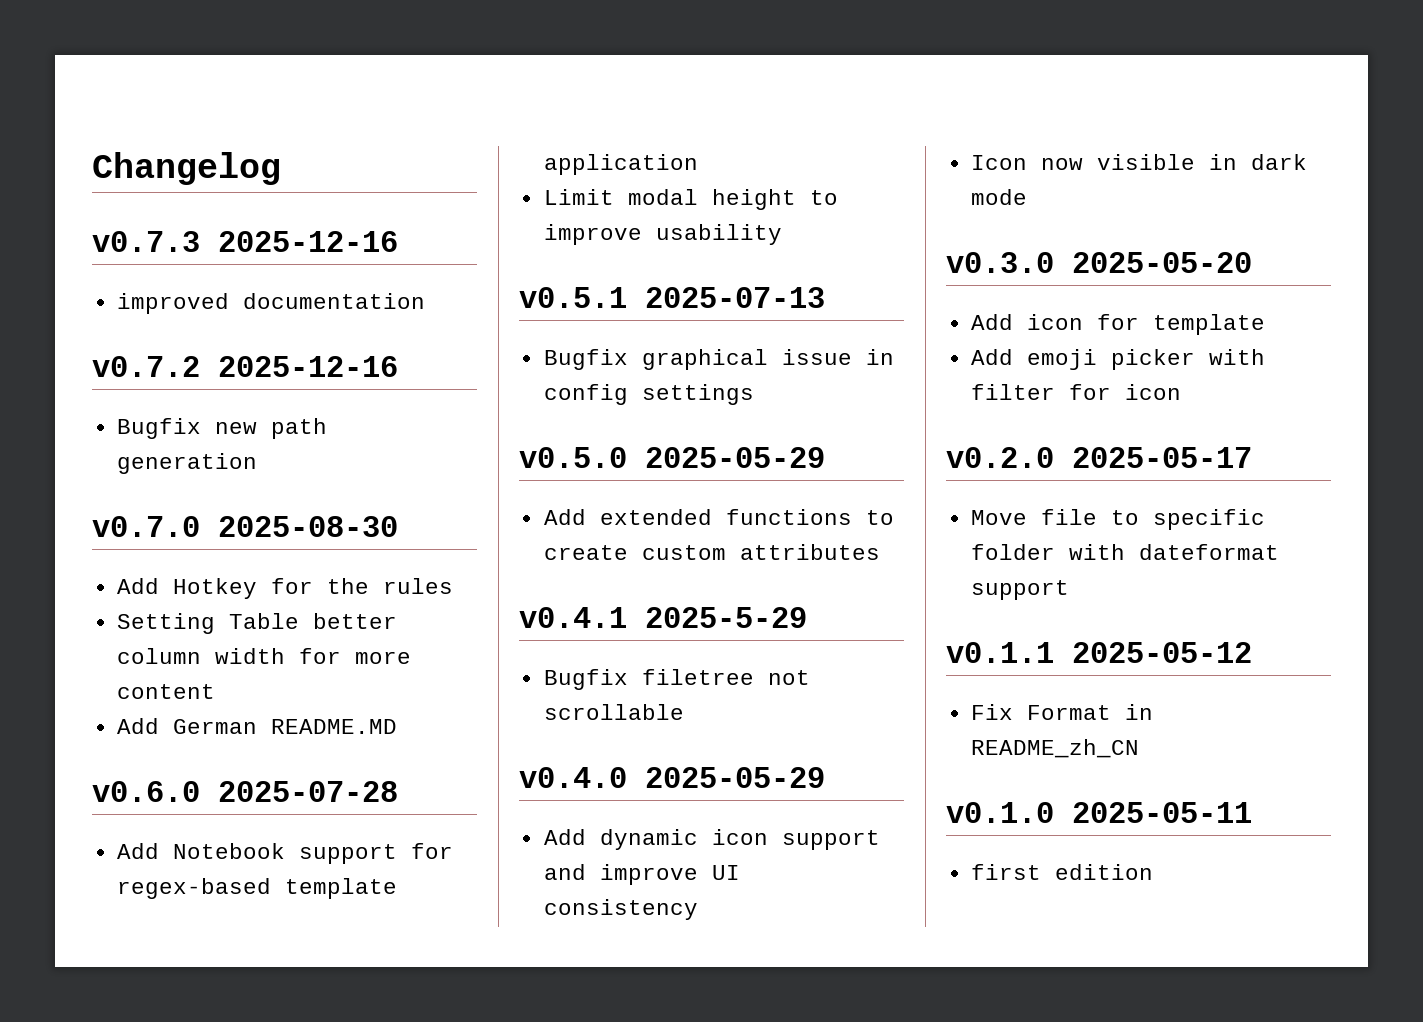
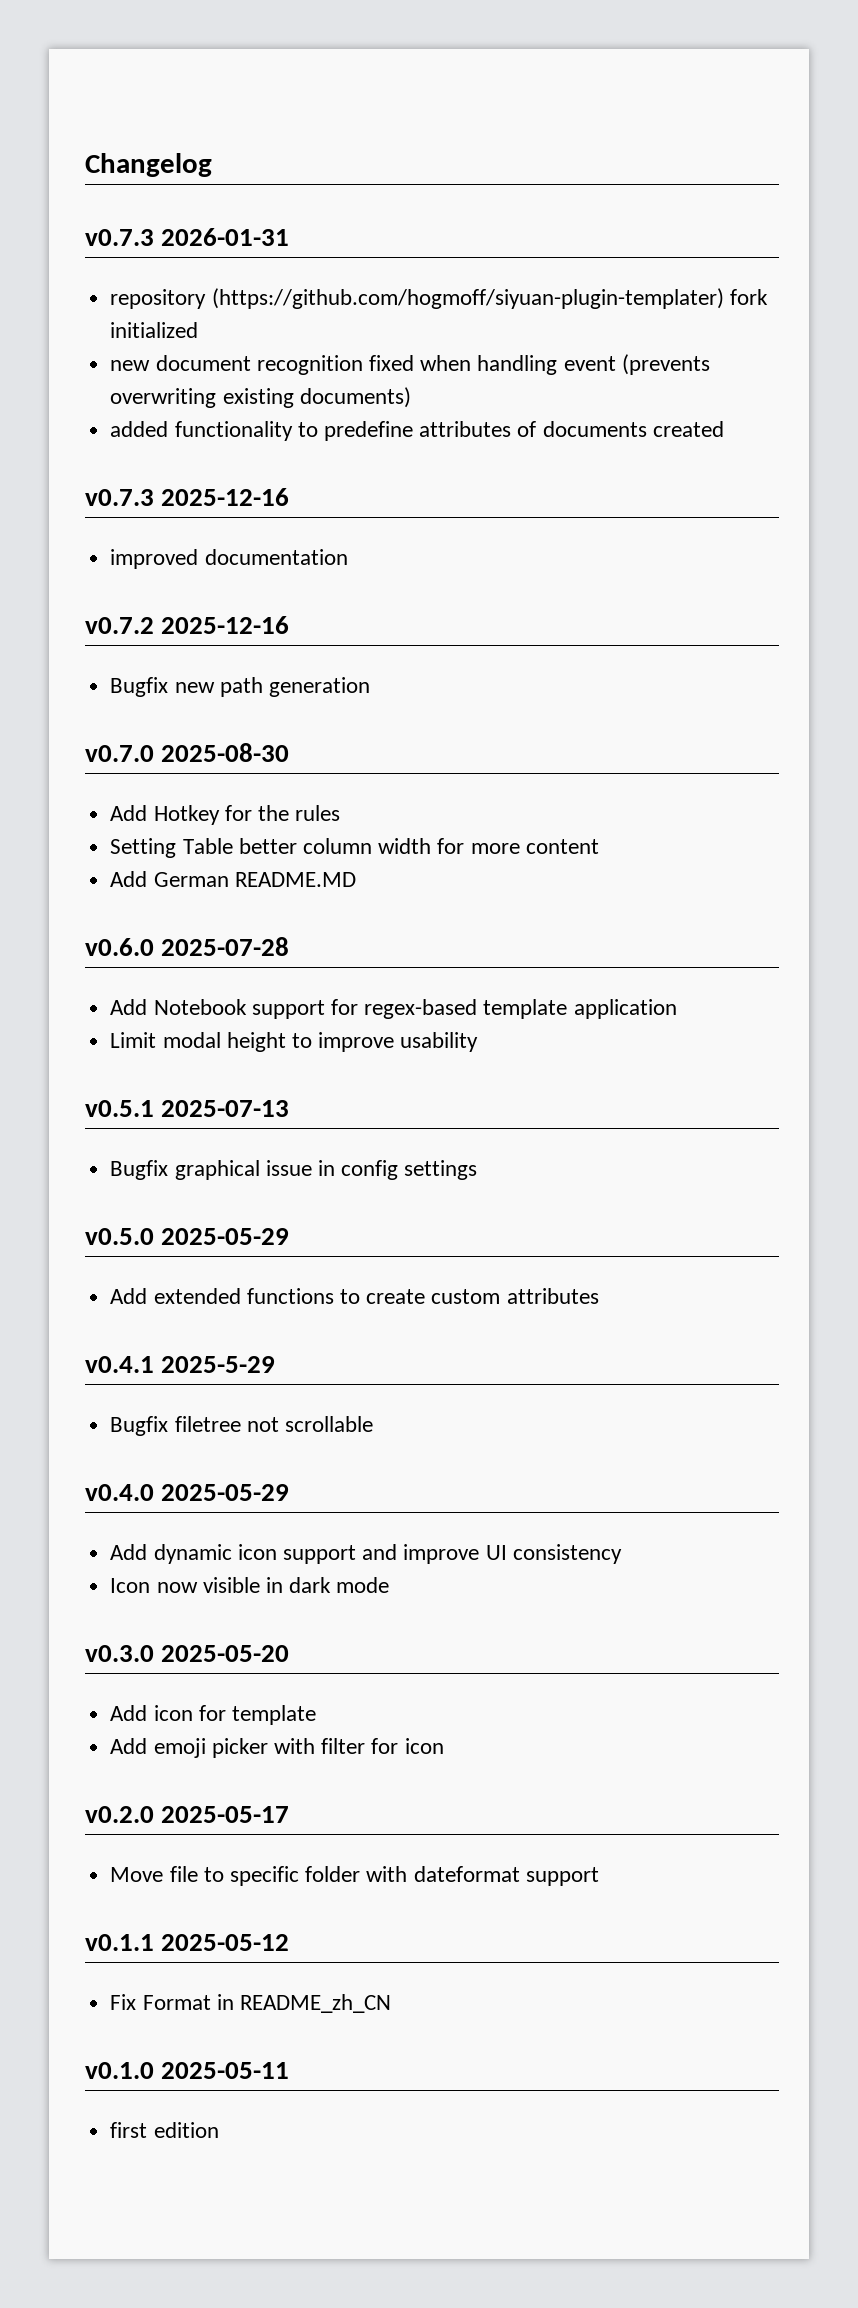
+ v0.7.3 2026-01-31
+ repository (https://github.com/hogmoff/siyuan-plugin-templater) fork initialized
+ new document recognition fixed when handling event (prevents overwriting existing documents)
+ added functionality to predefine attributes of documents created

